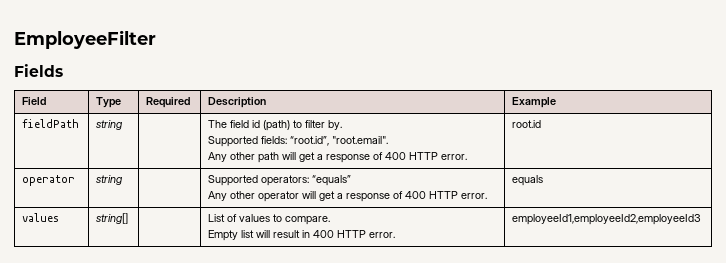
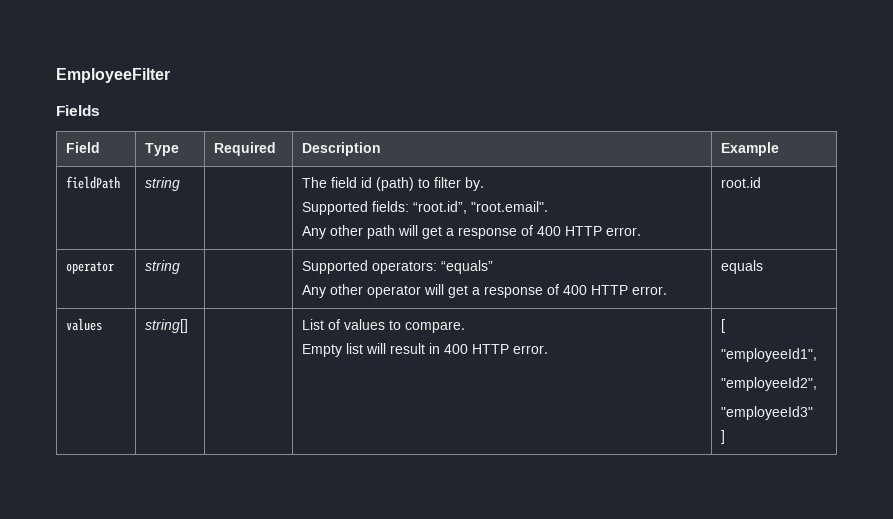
  values | string[] | | List of values to compare.
- Empty list will result in 400 HTTP error. | employeeId1,employeeId2,employeeId3
+ Empty list will result in 400 HTTP error. | [
+ "employeeId1",
+ "employeeId2",
+ "employeeId3"
+ ]

